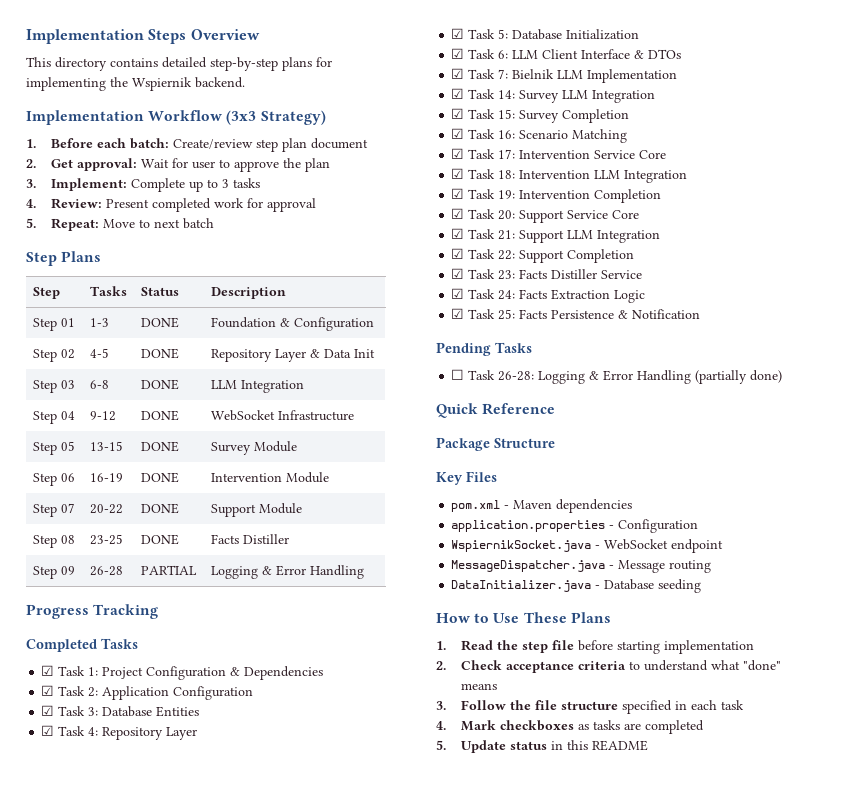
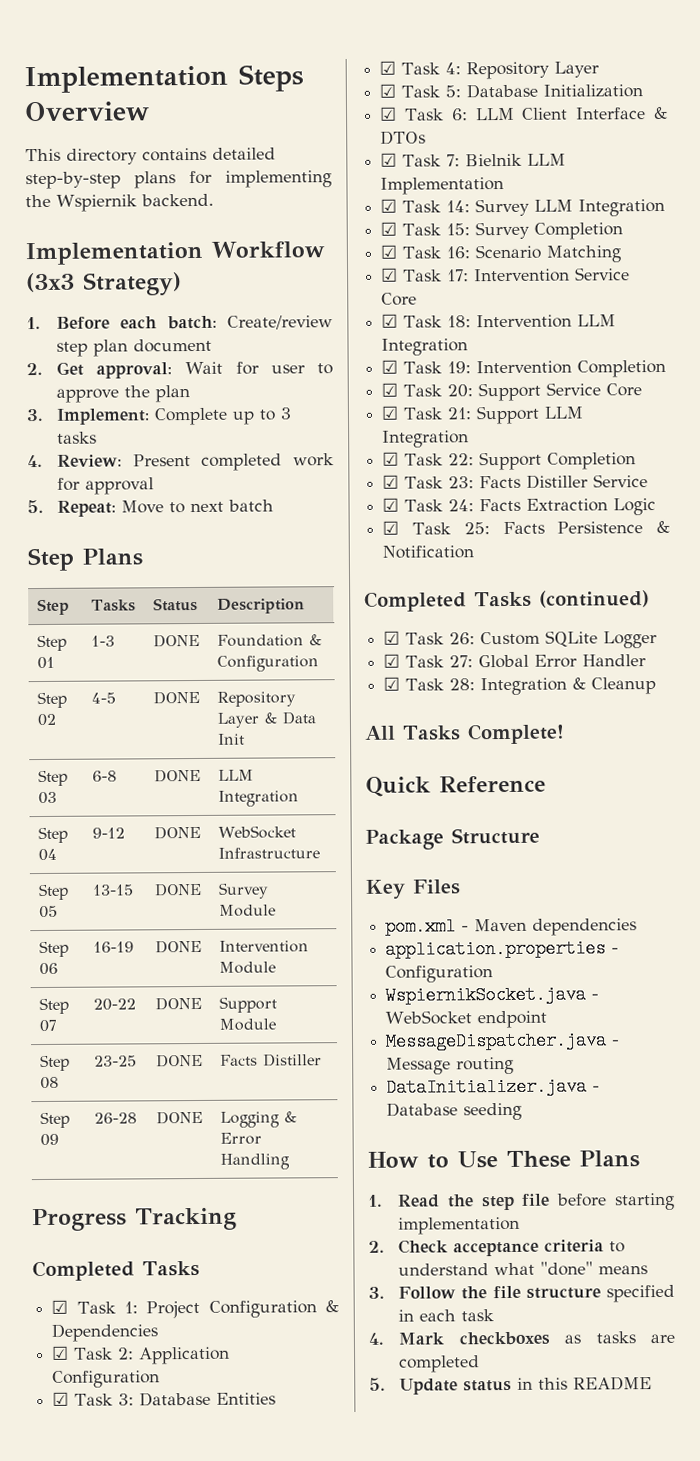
- Step 09 | 26-28 | PARTIAL | Logging & Error Handling
+ Step 09 | 26-28 | DONE | Logging & Error Handling
- Pending Tasks
- ☐ Task 26-28: Logging & Error Handling (partially done)
+ Completed Tasks (continued)
+ ☑ Task 26: Custom SQLite Logger
+ ☑ Task 27: Global Error Handler
+ ☑ Task 28: Integration & Cleanup
+ All Tasks Complete!

